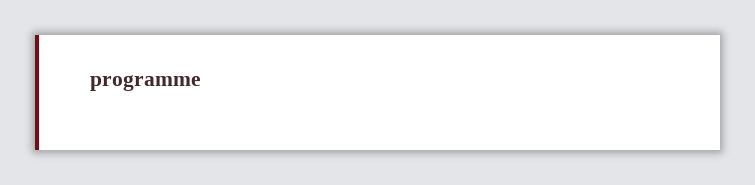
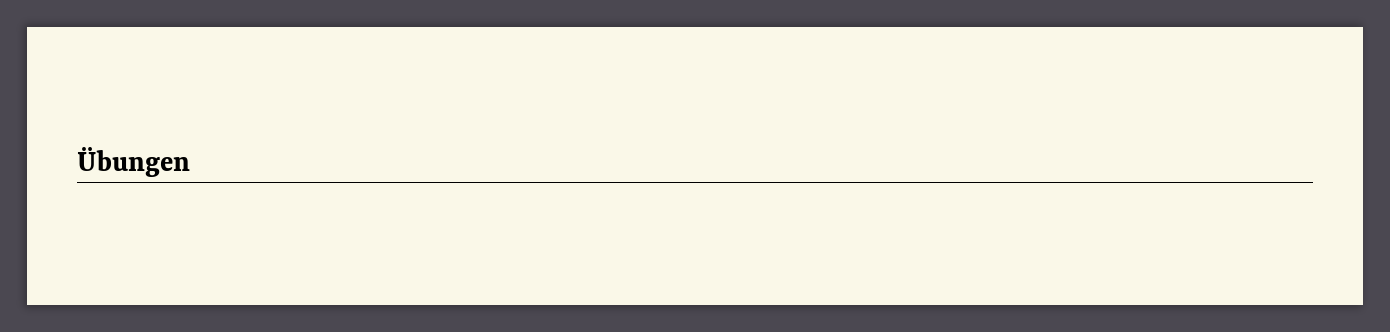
- programme
+ Übungen

